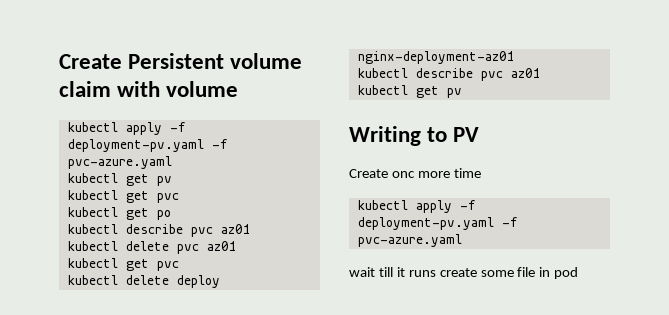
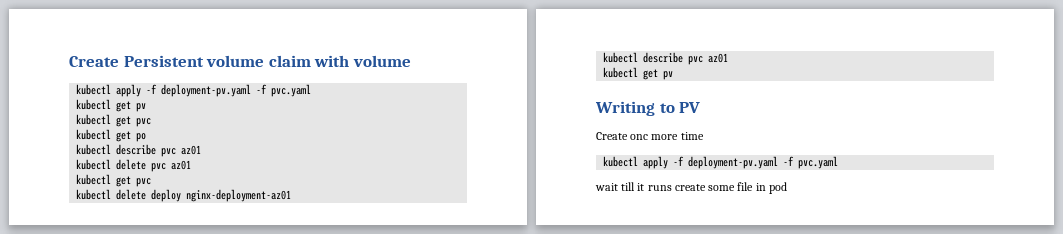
  Create Persistent volume claim with volume
- kubectl apply -f deployment-pv.yaml -f pvc-azure.yaml
+ kubectl apply -f deployment-pv.yaml -f pvc.yaml
  Create onc more time
- kubectl apply -f deployment-pv.yaml -f pvc-azure.yaml
+ kubectl apply -f deployment-pv.yaml -f pvc.yaml

